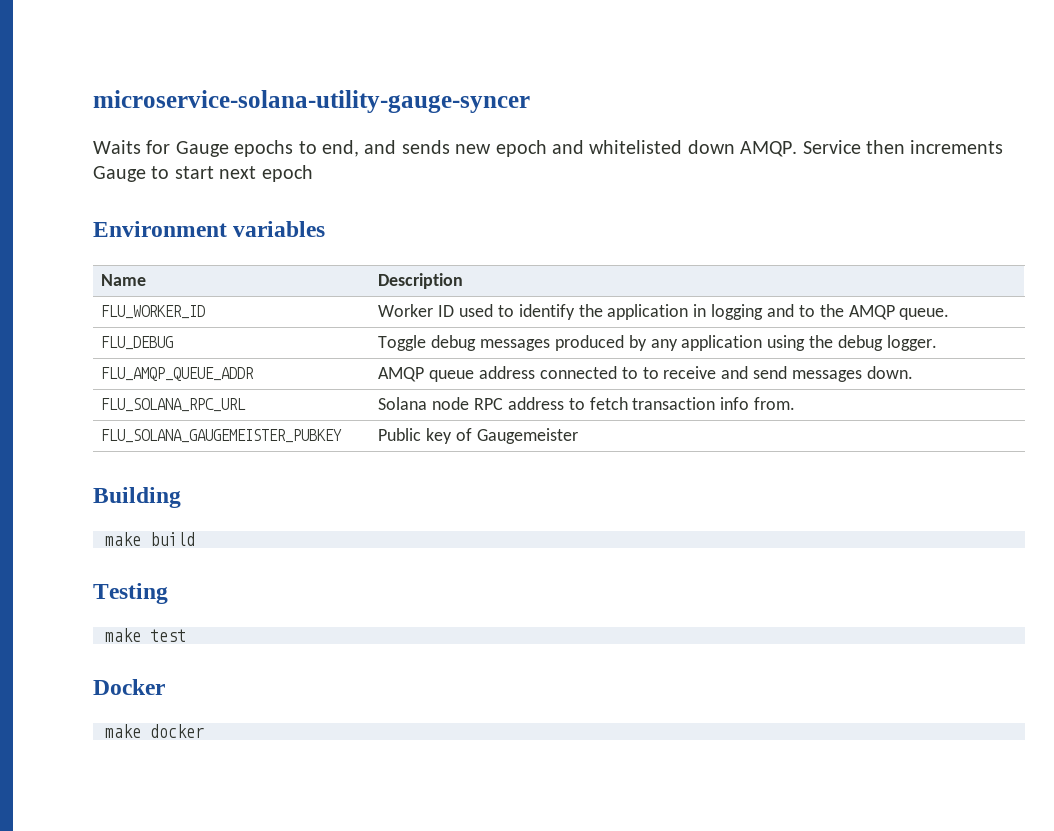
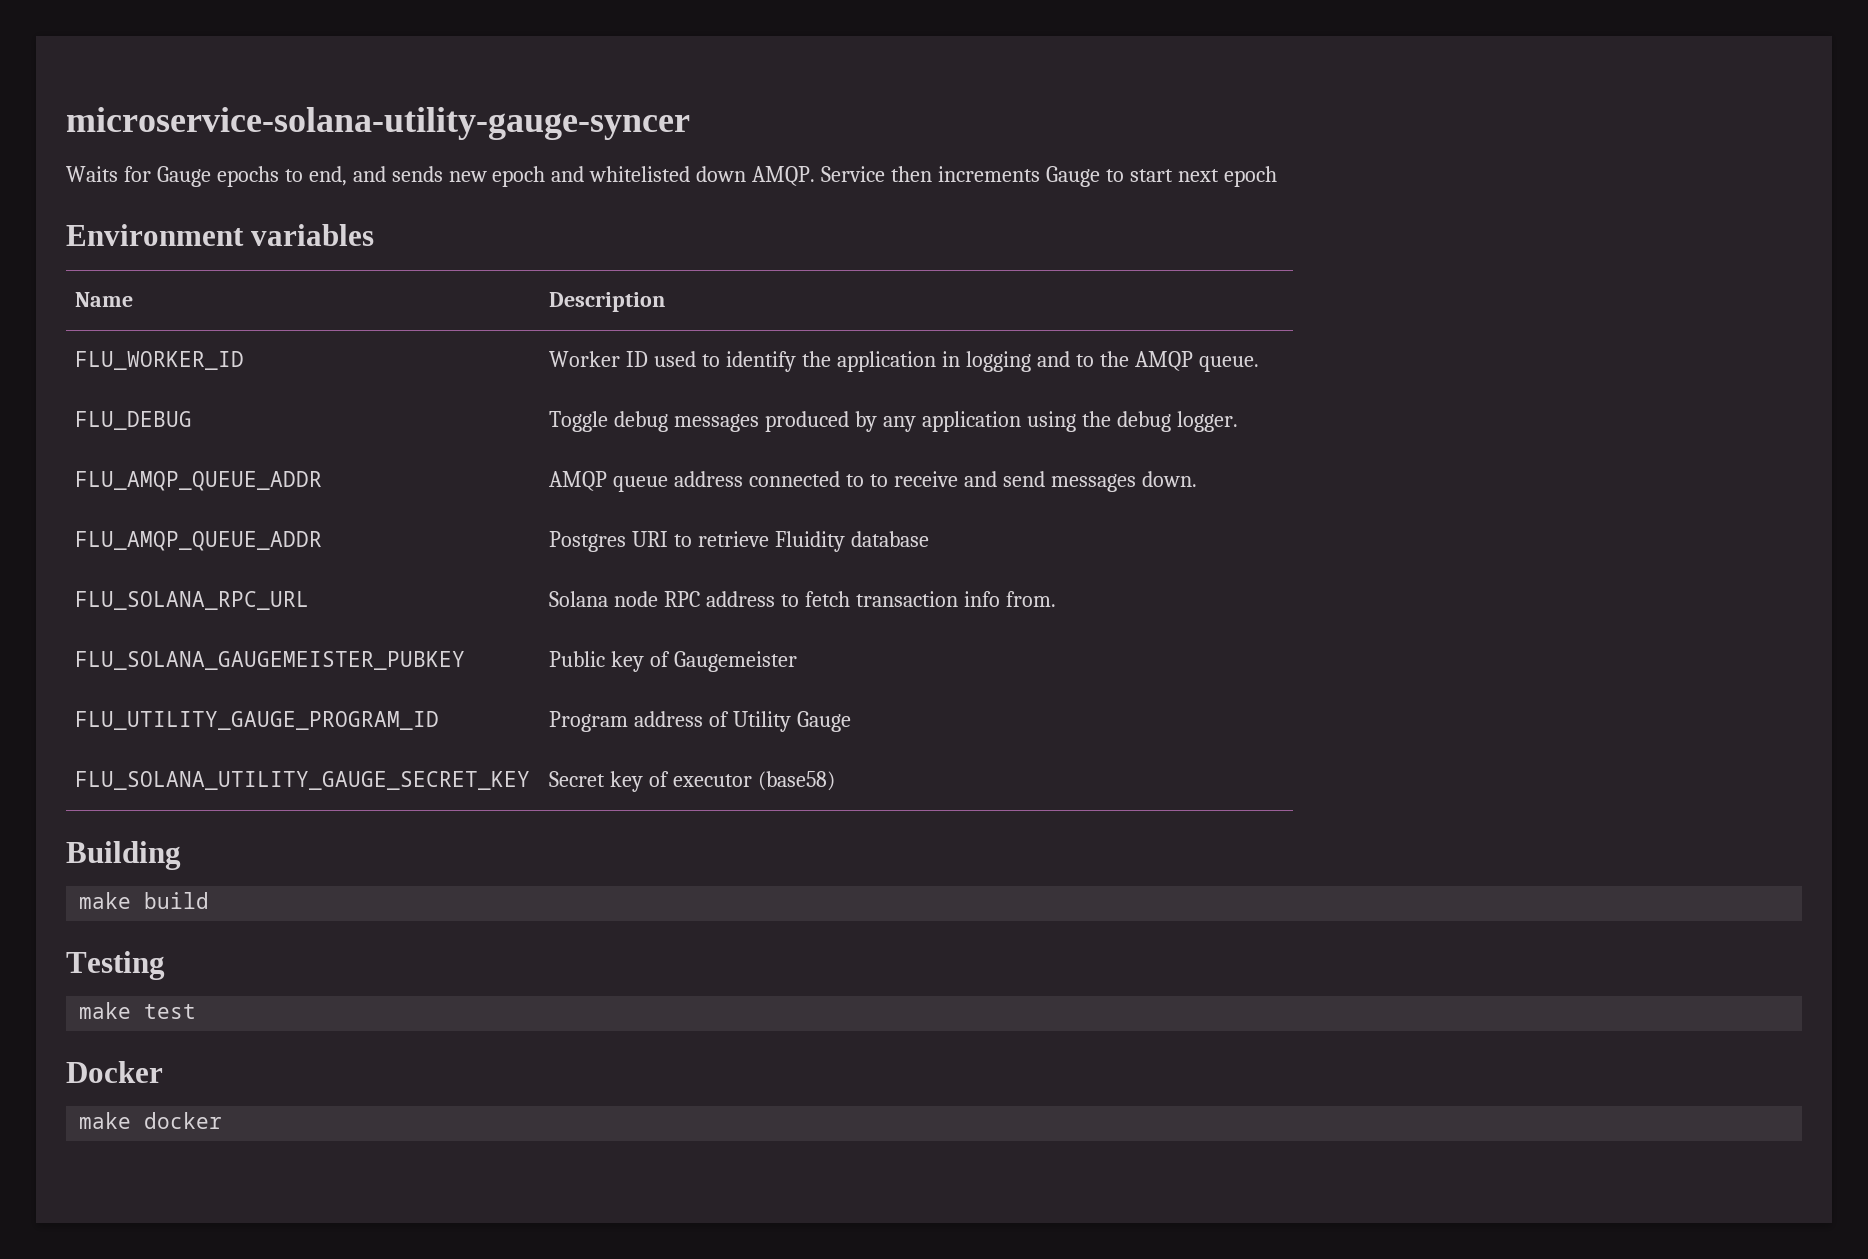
+ FLU_AMQP_QUEUE_ADDR | Postgres URI to retrieve Fluidity database
+ FLU_UTILITY_GAUGE_PROGRAM_ID | Program address of Utility Gauge
+ FLU_SOLANA_UTILITY_GAUGE_SECRET_KEY | Secret key of executor (base58)

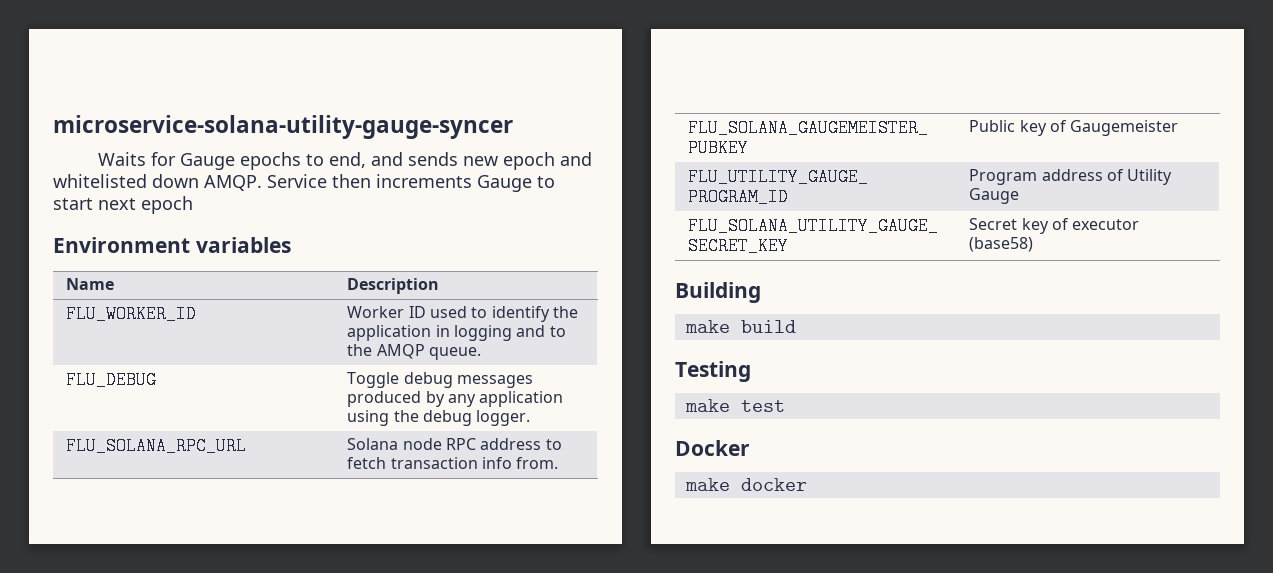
- FLU_AMQP_QUEUE_ADDR | AMQP queue address connected to to receive and send messages down.
- FLU_AMQP_QUEUE_ADDR | Postgres URI to retrieve Fluidity database

